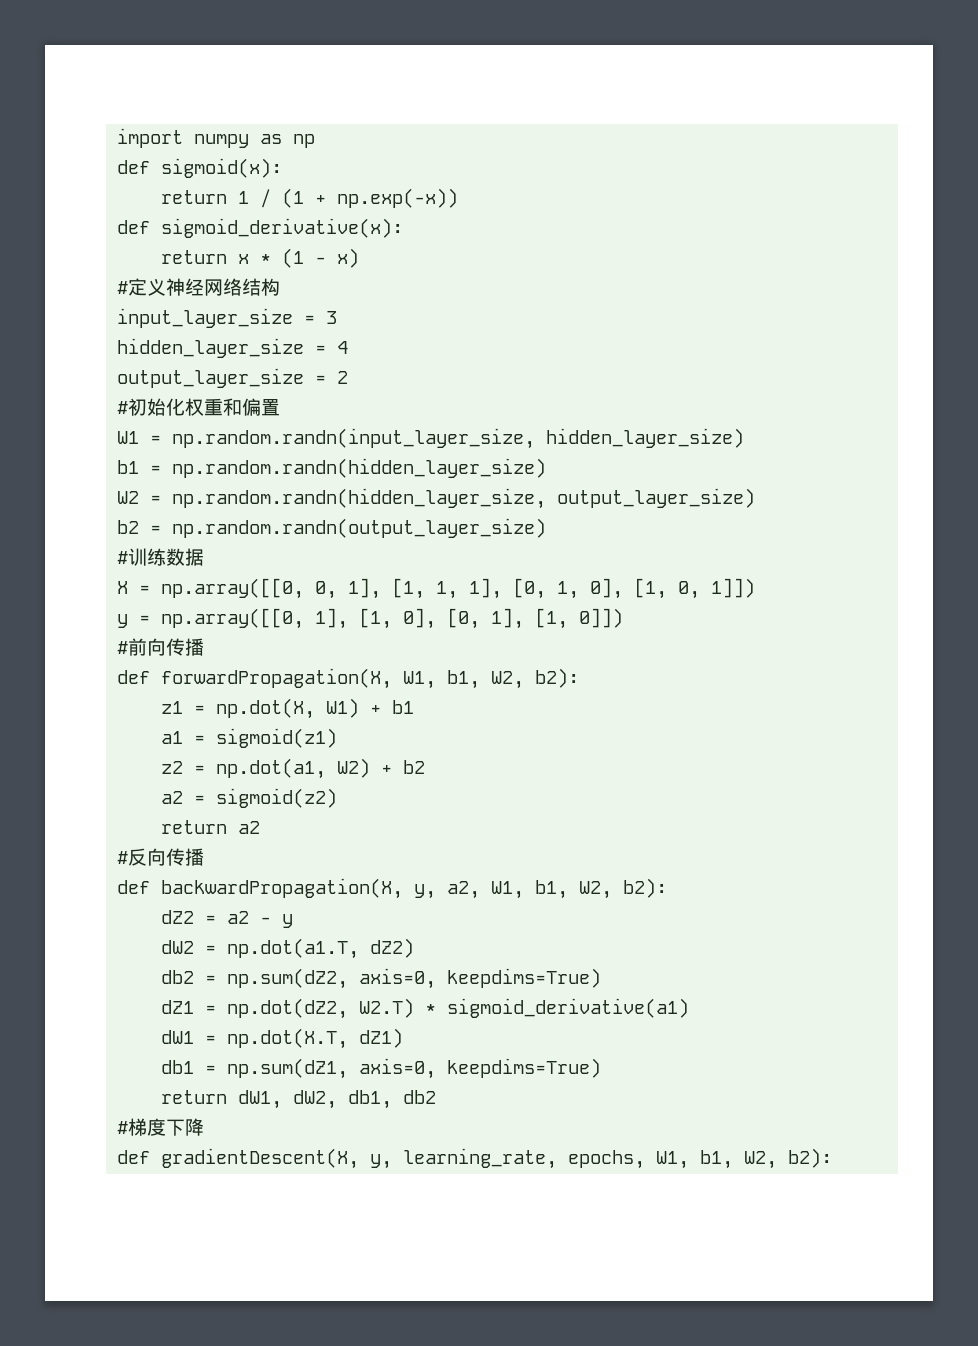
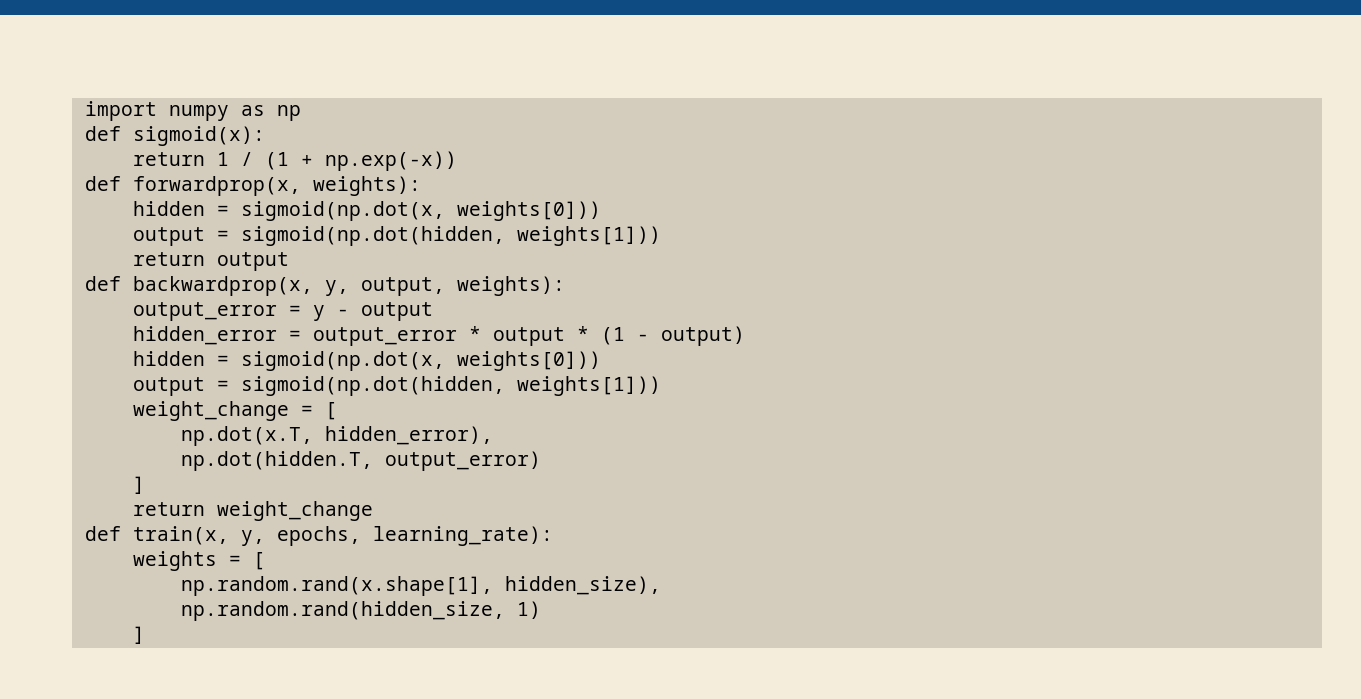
- def sigmoid_derivative(x):
- return x * (1 - x)
- #定义神经网络结构
- input_layer_size = 3
- hidden_layer_size = 4
- output_layer_size = 2
- #初始化权重和偏置
- W1 = np.random.randn(input_layer_size, hidden_layer_size)
- b1 = np.random.randn(hidden_layer_size)
- W2 = np.random.randn(hidden_layer_size, output_layer_size)
- b2 = np.random.randn(output_layer_size)
- #训练数据
- X = np.array([[0, 0, 1], [1, 1, 1], [0, 1, 0], [1, 0, 1]])
- y = np.array([[0, 1], [1, 0], [0, 1], [1, 0]])
- #前向传播
- def forwardPropagation(X, W1, b1, W2, b2):
- z1 = np.dot(X, W1) + b1
- a1 = sigmoid(z1)
- z2 = np.dot(a1, W2) + b2
- a2 = sigmoid(z2)
- return a2
- #反向传播
- def backwardPropagation(X, y, a2, W1, b1, W2, b2):
- dZ2 = a2 - y
- dW2 = np.dot(a1.T, dZ2)
- db2 = np.sum(dZ2, axis=0, keepdims=True)
- dZ1 = np.dot(dZ2, W2.T) * sigmoid_derivative(a1)
- dW1 = np.dot(X.T, dZ1)
- db1 = np.sum(dZ1, axis=0, keepdims=True)
- return dW1, dW2, db1, db2
- #梯度下降
- def gradientDescent(X, y, learning_rate, epochs, W1, b1, W2, b2):
+ def forwardprop(x, weights):
+ hidden = sigmoid(np.dot(x, weights[0]))
+ output = sigmoid(np.dot(hidden, weights[1]))
+ return output
+ def backwardprop(x, y, output, weights):
+ output_error = y - output
+ hidden_error = output_error * output * (1 - output)
+ hidden = sigmoid(np.dot(x, weights[0]))
+ output = sigmoid(np.dot(hidden, weights[1]))
+ weight_change = [
+ np.dot(x.T, hidden_error),
+ np.dot(hidden.T, output_error)
+ ]
+ return weight_change
+ def train(x, y, epochs, learning_rate):
+ weights = [
+ np.random.rand(x.shape[1], hidden_size),
+ np.random.rand(hidden_size, 1)
+ ]

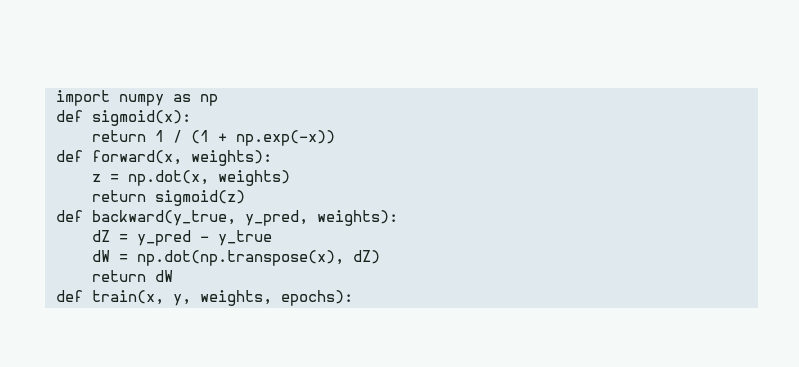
- def forwardprop(x, weights):
- hidden = sigmoid(np.dot(x, weights[0]))
- output = sigmoid(np.dot(hidden, weights[1]))
- return output
- def backwardprop(x, y, output, weights):
- output_error = y - output
- hidden_error = output_error * output * (1 - output)
- hidden = sigmoid(np.dot(x, weights[0]))
- output = sigmoid(np.dot(hidden, weights[1]))
- weight_change = [
- np.dot(x.T, hidden_error),
- np.dot(hidden.T, output_error)
- ]
- return weight_change
+ def forward(x, weights):
+ z = np.dot(x, weights)
+ return sigmoid(z)
+ def backward(y_true, y_pred, weights):
+ dZ = y_pred - y_true
+ dW = np.dot(np.transpose(x), dZ)
+ return dW
- def train(x, y, epochs, learning_rate):
- weights = [
- np.random.rand(x.shape[1], hidden_size),
- np.random.rand(hidden_size, 1)
- ]
+ def train(x, y, weights, epochs):

